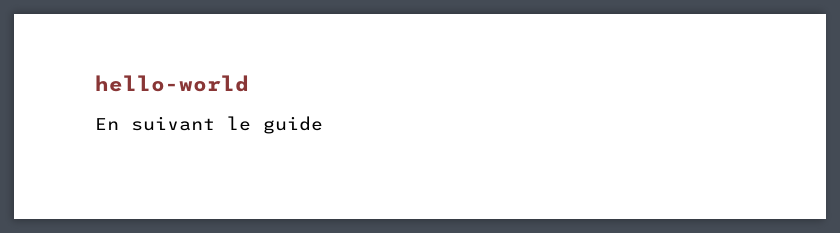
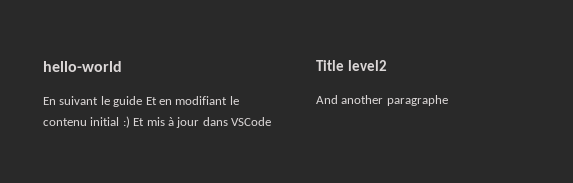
- En suivant le guide
+ En suivant le guide Et en modifiant le contenu initial :) Et mis à jour dans VSCode
+ Title level2
+ And another paragraphe

